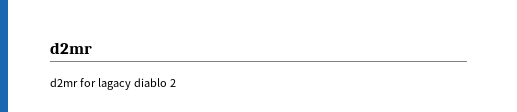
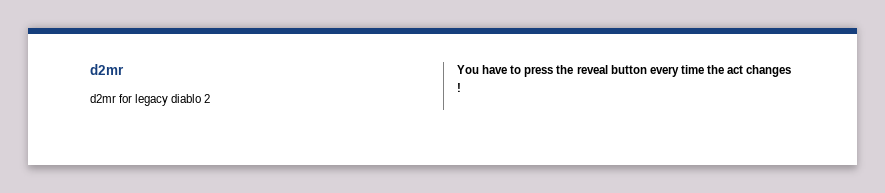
- d2mr for lagacy diablo 2
+ d2mr for legacy diablo 2
+ You have to press the reveal button every time the act changes !

